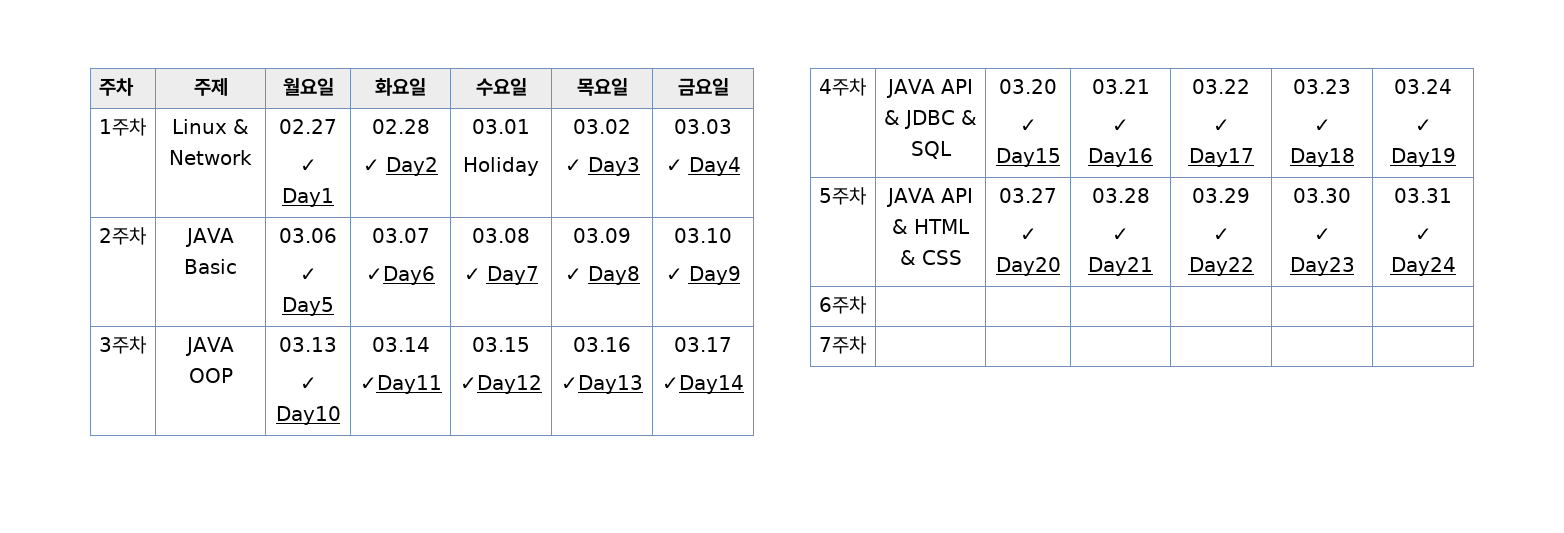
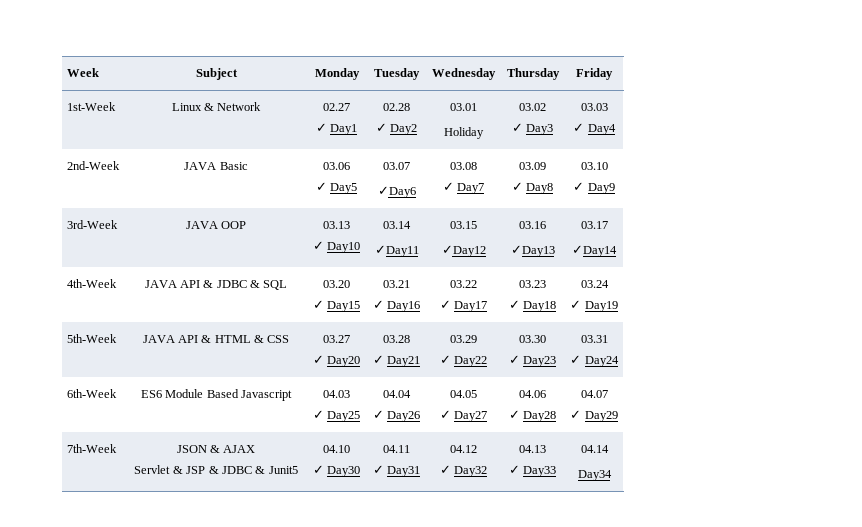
- 주차 | 주제 | 월요일 | 화요일 | 수요일 | 목요일 | 금요일
- 1주차 | Linux & Network | 02.27
+ Week | Subject | Monday | Tuesday | Wednesday | Thursday | Friday
+ 1st-Week | Linux & Network | 02.27
- 2주차 | JAVA Basic | 03.06
+ 2nd-Week | JAVA Basic | 03.06
- 3주차 | JAVA OOP | 03.13
+ 3rd-Week | JAVA OOP | 03.13
- 4주차 | JAVA API & JDBC & SQL | 03.20
+ 4th-Week | JAVA API & JDBC & SQL | 03.20
- 5주차 | JAVA API & HTML & CSS | 03.27
+ 5th-Week | JAVA API & HTML & CSS | 03.27
- 6주차 | | | | | |
- 7주차 | | | | | |
+ 6th-Week | ES6 Module Based Javascript | 04.03
+ ✓ Day25 | 04.04
+ ✓ Day26 | 04.05
+ ✓ Day27 | 04.06
+ ✓ Day28 | 04.07
+ ✓ Day29
+ 7th-Week | JSON & AJAX
+ Servlet & JSP & JDBC & Junit5 | 04.10
+ ✓ Day30 | 04.11
+ ✓ Day31 | 04.12
+ ✓ Day32 | 04.13
+ ✓ Day33 | 04.14
+ Day34

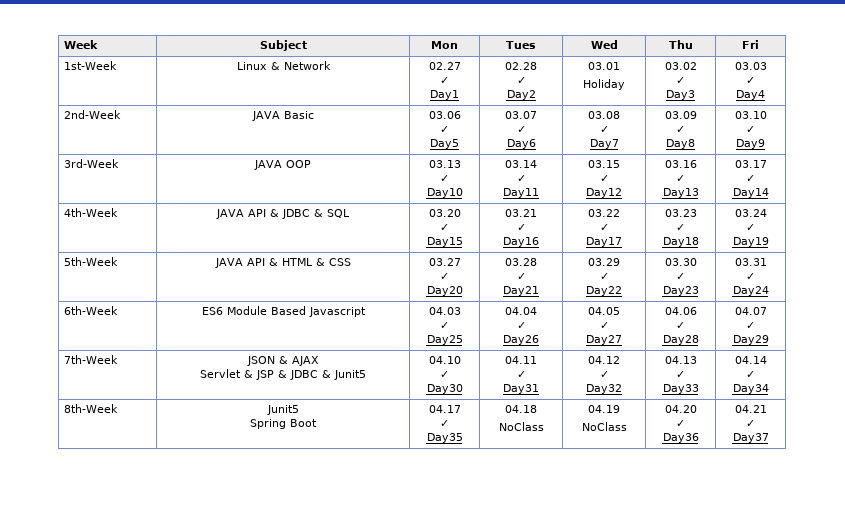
- Week | Subject | Monday | Tuesday | Wednesday | Thursday | Friday
+ Week | Subject | Mon | Tues | Wed | Thu | Fri
  1st-Week | Linux & Network | 02.27
- ✓ Day1 | 02.28
- ✓ Day2 | 03.01
+ ✓
+ Day1 | 02.28
+ ✓
+ Day2 | 03.01
  Holiday | 03.02
- ✓ Day3 | 03.03
- ✓ Day4
+ ✓
+ Day3 | 03.03
+ ✓
+ Day4
  2nd-Week | JAVA Basic | 03.06
- ✓ Day5 | 03.07
- ✓Day6 | 03.08
- ✓ Day7 | 03.09
- ✓ Day8 | 03.10
- ✓ Day9
+ ✓
+ Day5 | 03.07
+ ✓
+ Day6 | 03.08
+ ✓
+ Day7 | 03.09
+ ✓
+ Day8 | 03.10
+ ✓
+ Day9
  3rd-Week | JAVA OOP | 03.13
- ✓ Day10 | 03.14
- ✓Day11 | 03.15
- ✓Day12 | 03.16
- ✓Day13 | 03.17
- ✓Day14
+ ✓
+ Day10 | 03.14
+ ✓
+ Day11 | 03.15
+ ✓
+ Day12 | 03.16
+ ✓
+ Day13 | 03.17
+ ✓
+ Day14
  4th-Week | JAVA API & JDBC & SQL | 03.20
- ✓ Day15 | 03.21
- ✓ Day16 | 03.22
- ✓ Day17 | 03.23
- ✓ Day18 | 03.24
- ✓ Day19
+ ✓
+ Day15 | 03.21
+ ✓
+ Day16 | 03.22
+ ✓
+ Day17 | 03.23
+ ✓
+ Day18 | 03.24
+ ✓
+ Day19
  5th-Week | JAVA API & HTML & CSS | 03.27
- ✓ Day20 | 03.28
- ✓ Day21 | 03.29
- ✓ Day22 | 03.30
- ✓ Day23 | 03.31
- ✓ Day24
+ ✓
+ Day20 | 03.28
+ ✓
+ Day21 | 03.29
+ ✓
+ Day22 | 03.30
+ ✓
+ Day23 | 03.31
+ ✓
+ Day24
  6th-Week | ES6 Module Based Javascript | 04.03
- ✓ Day25 | 04.04
- ✓ Day26 | 04.05
- ✓ Day27 | 04.06
- ✓ Day28 | 04.07
- ✓ Day29
+ ✓
+ Day25 | 04.04
+ ✓
+ Day26 | 04.05
+ ✓
+ Day27 | 04.06
+ ✓
+ Day28 | 04.07
+ ✓
+ Day29
  7th-Week | JSON & AJAX
  Servlet & JSP & JDBC & Junit5 | 04.10
- ✓ Day30 | 04.11
- ✓ Day31 | 04.12
- ✓ Day32 | 04.13
- ✓ Day33 | 04.14
+ ✓
+ Day30 | 04.11
+ ✓
+ Day31 | 04.12
+ ✓
+ Day32 | 04.13
+ ✓
+ Day33 | 04.14
+ ✓
+ 8th-Week | Junit5
+ Spring Boot | 04.17
+ ✓
+ Day35 | 04.18
+ NoClass | 04.19
+ NoClass | 04.20
+ ✓
+ Day36 | 04.21
+ ✓
+ Day37

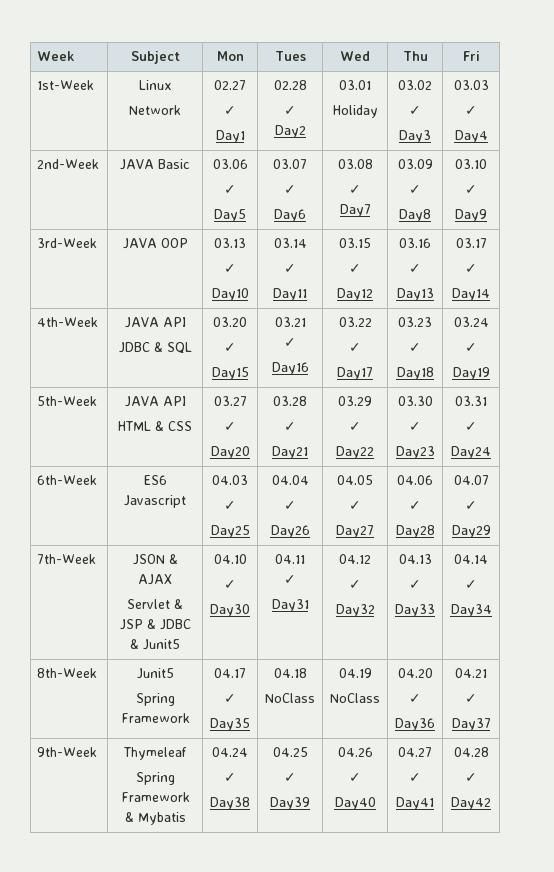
- 1st-Week | Linux & Network | 02.27
+ 1st-Week | Linux
+ Network | 02.27
- 4th-Week | JAVA API & JDBC & SQL | 03.20
+ 4th-Week | JAVA API
+ JDBC & SQL | 03.20
- 5th-Week | JAVA API & HTML & CSS | 03.27
+ 5th-Week | JAVA API
+ HTML & CSS | 03.27
- 6th-Week | ES6 Module Based Javascript | 04.03
+ 6th-Week | ES6 Javascript | 04.03
  8th-Week | Junit5
- Spring Boot | 04.17
+ Spring Framework | 04.17
+ 9th-Week | Thymeleaf
+ Spring Framework & Mybatis | 04.24
+ ✓
+ Day38 | 04.25
+ ✓
+ Day39 | 04.26
+ ✓
+ Day40 | 04.27
+ ✓
+ Day41 | 04.28
+ ✓
+ Day42

